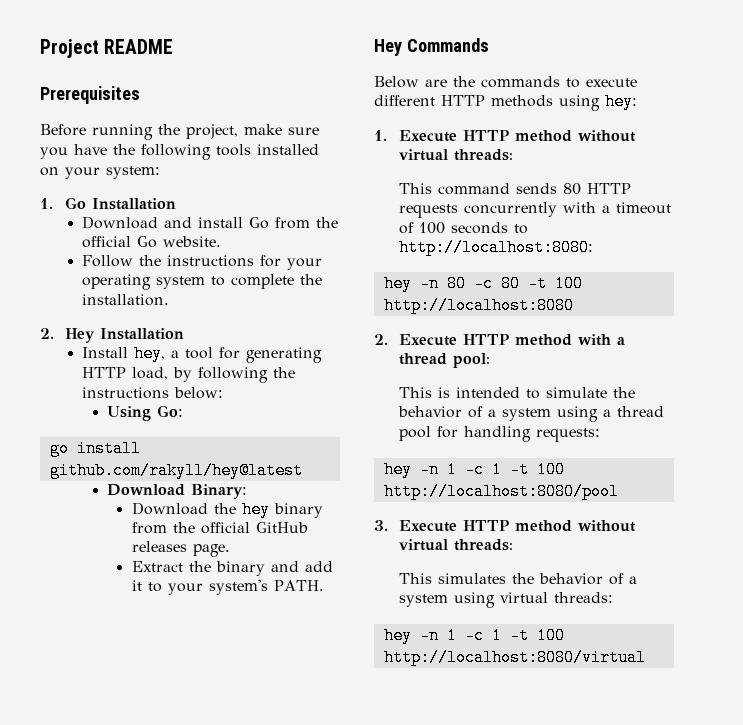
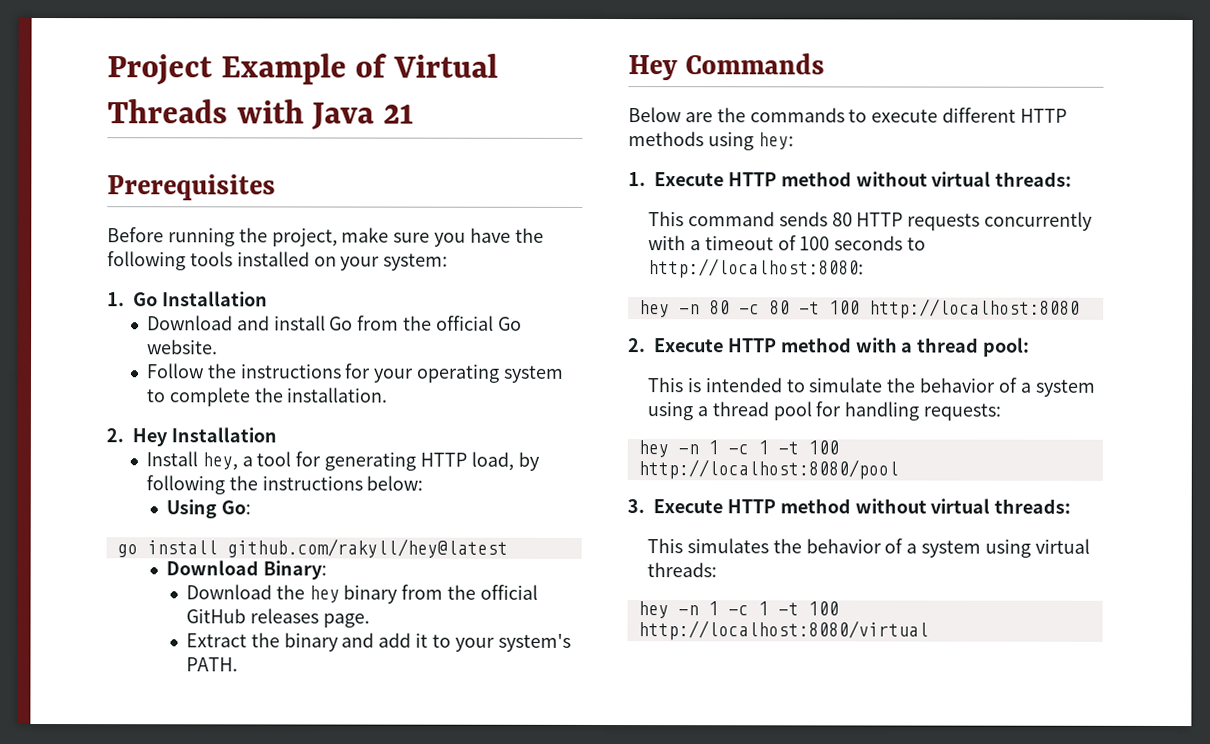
- Project README
+ Project Example of Virtual Threads with Java 21

